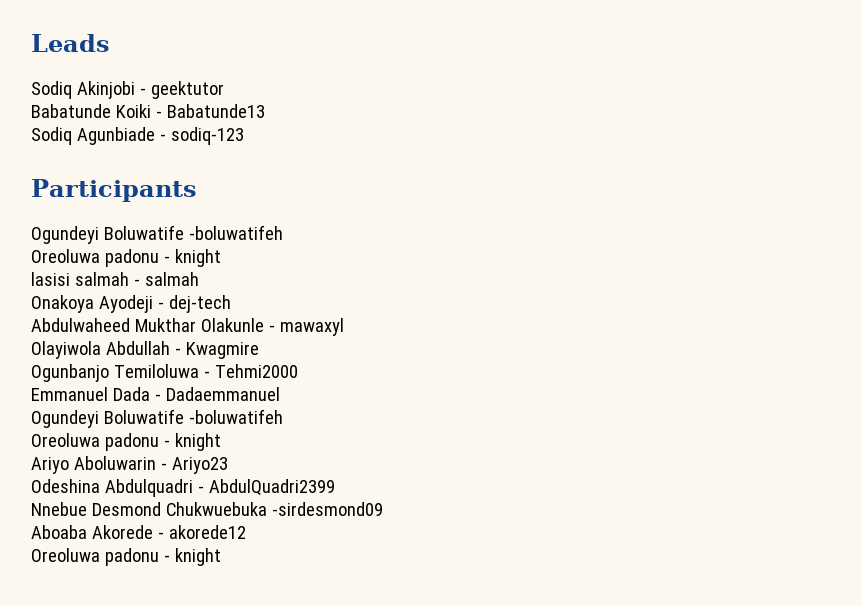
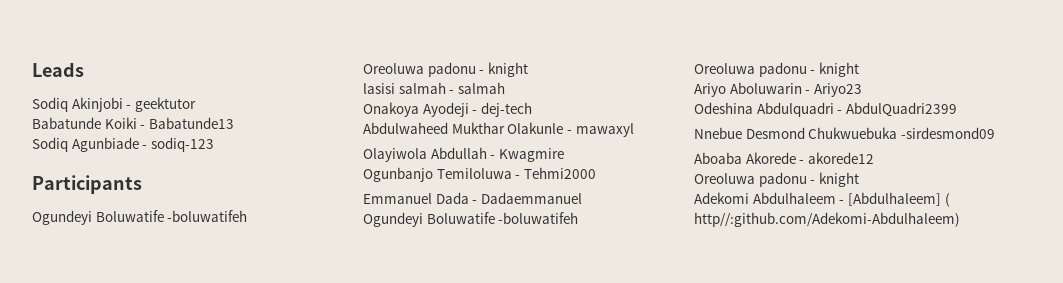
+ Adekomi Abdulhaleem - [Abdulhaleem] ( http//:github.com/Adekomi-Abdulhaleem)

